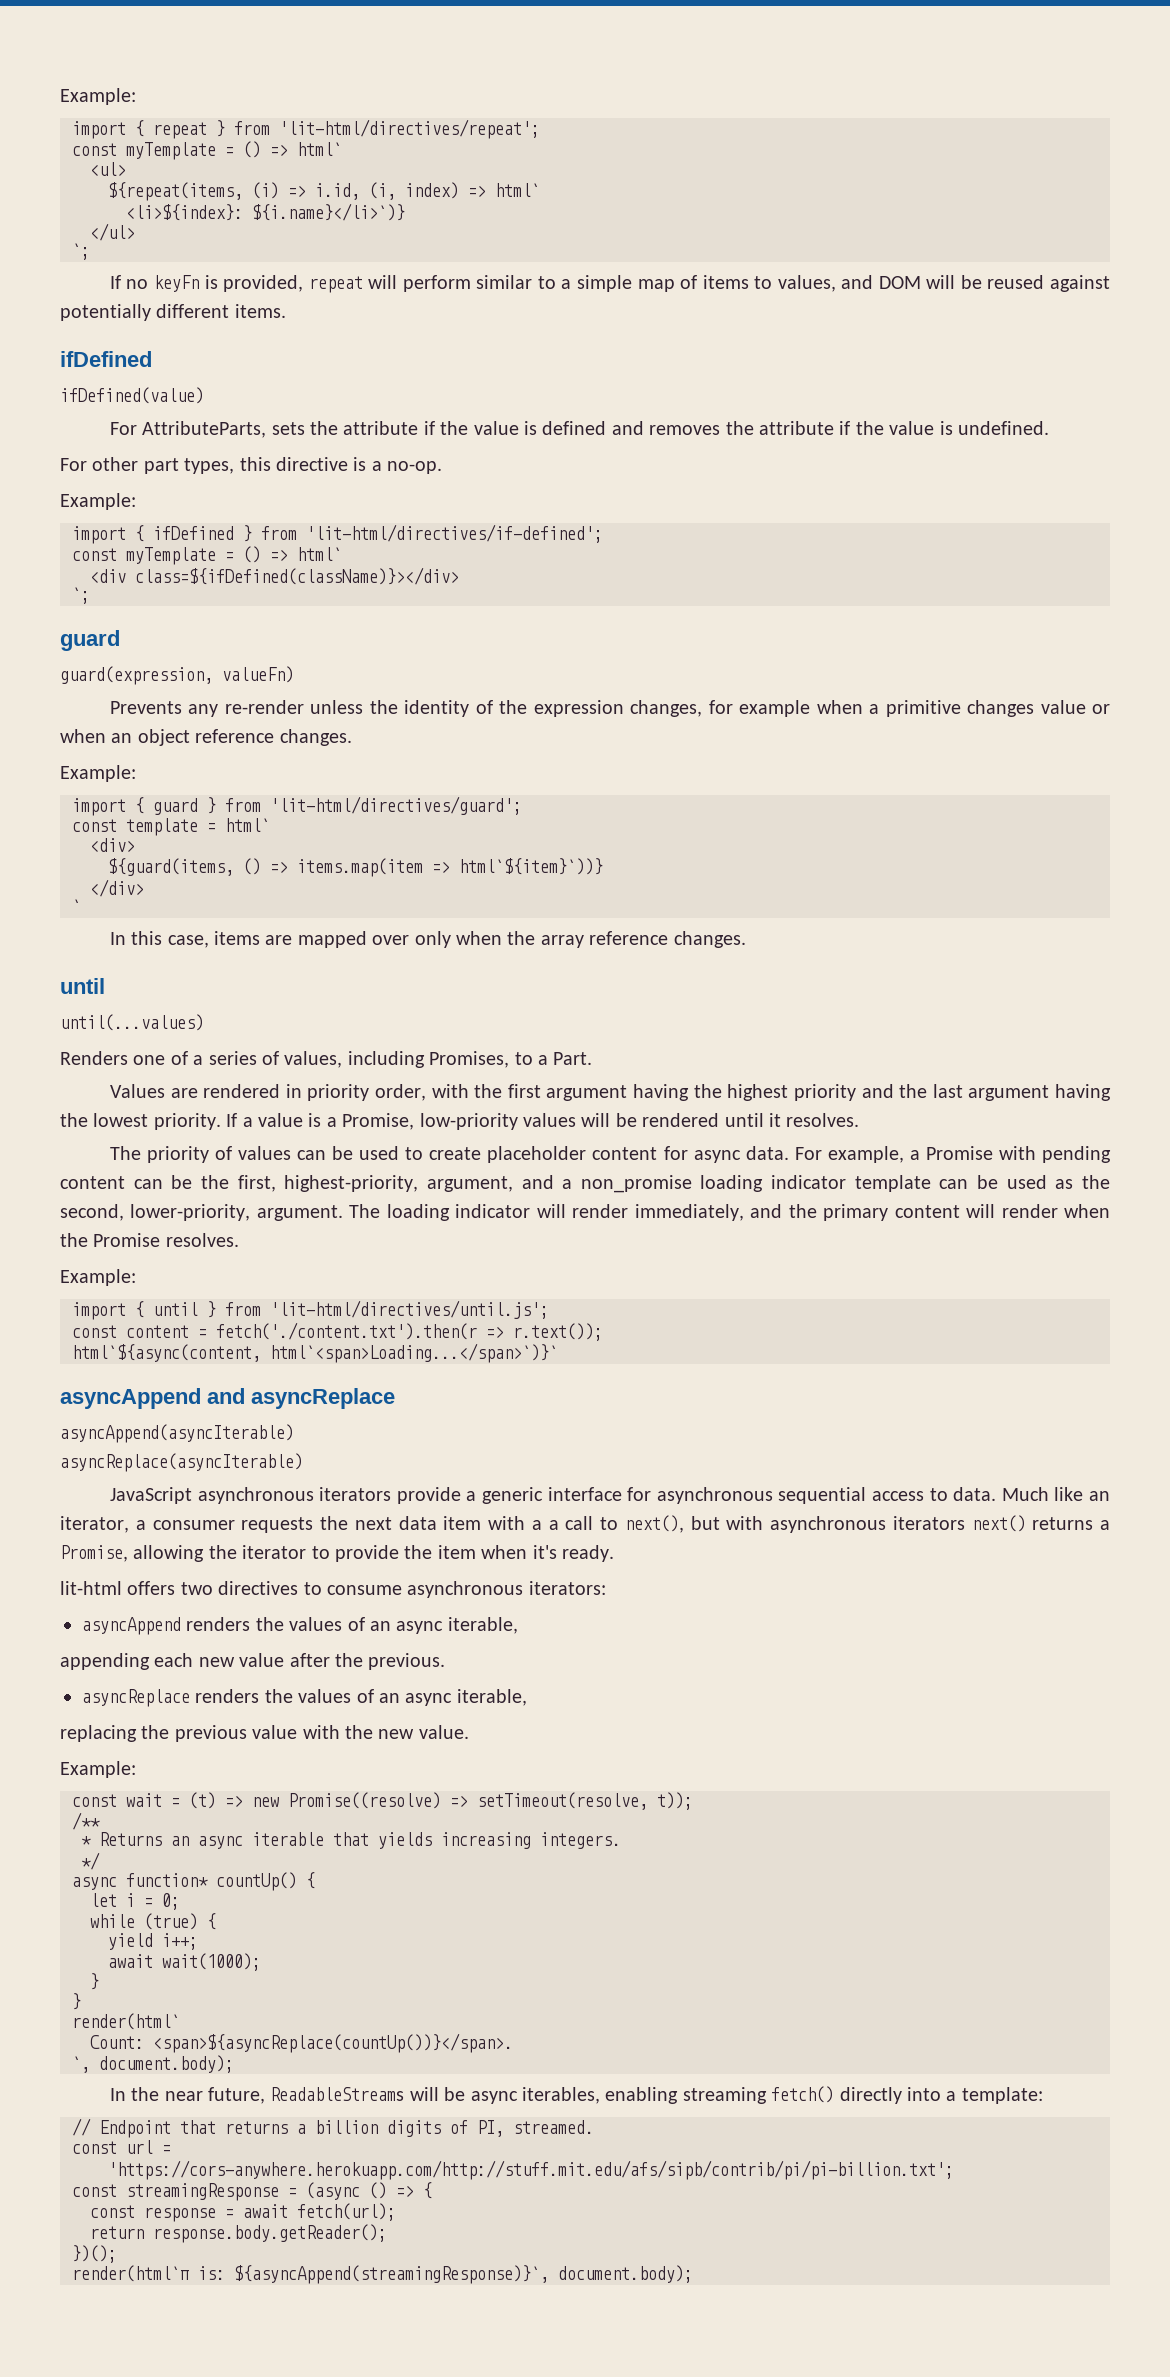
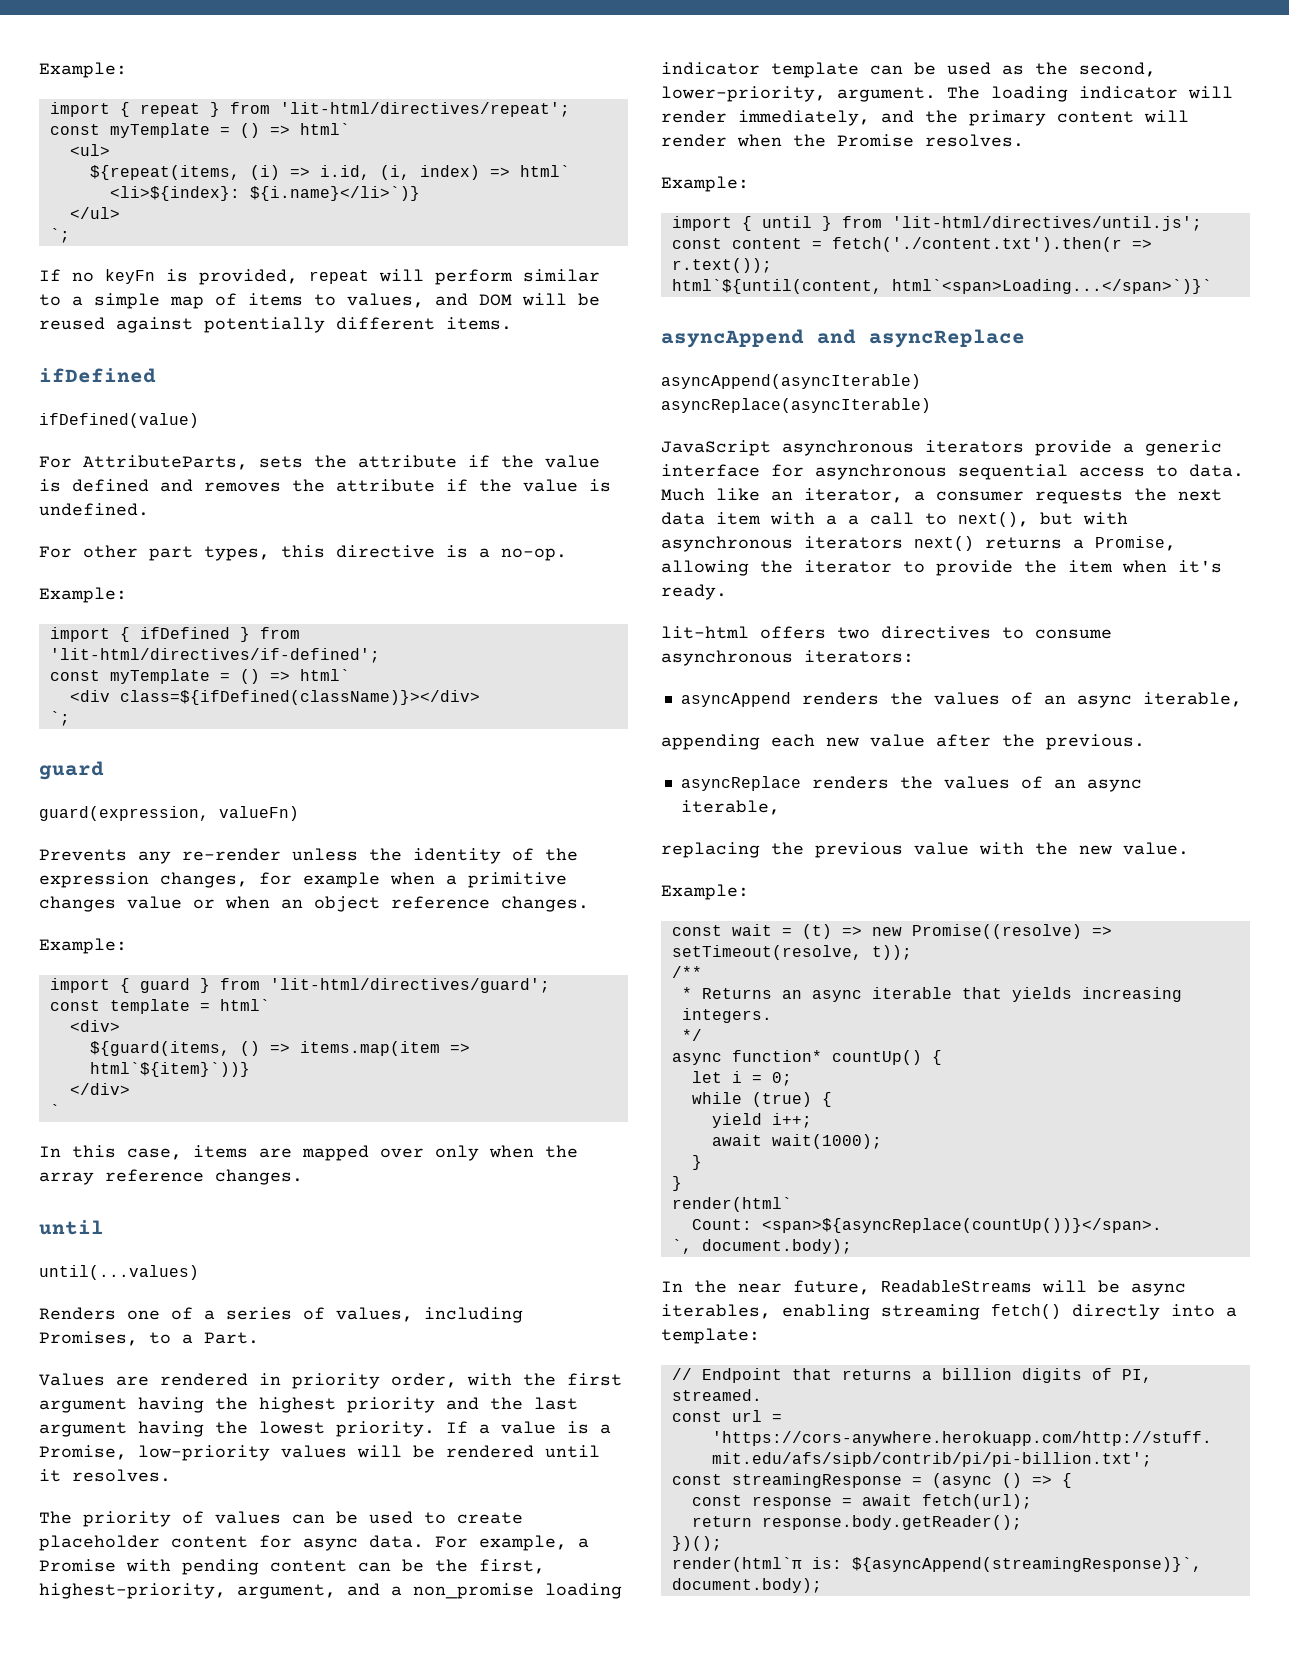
- html`${async(content, html`<span>Loading...</span>`)}`
+ html`${until(content, html`<span>Loading...</span>`)}`

